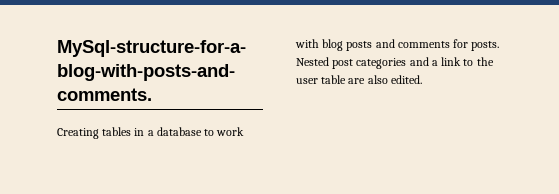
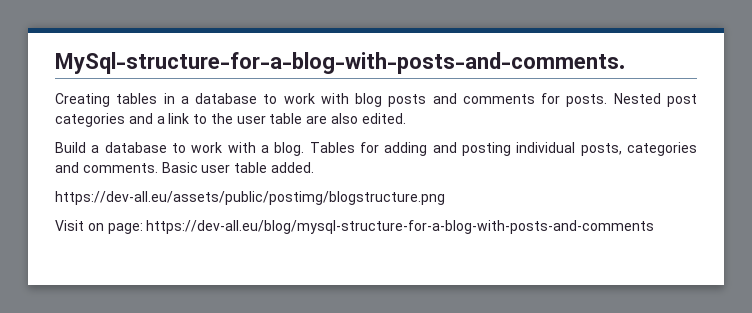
+ Build a database to work with a blog. Tables for adding and posting individual posts, categories and comments. Basic user table added.
+ https://dev-all.eu/assets/public/postimg/blogstructure.png
+ Visit on page: https://dev-all.eu/blog/mysql-structure-for-a-blog-with-posts-and-comments

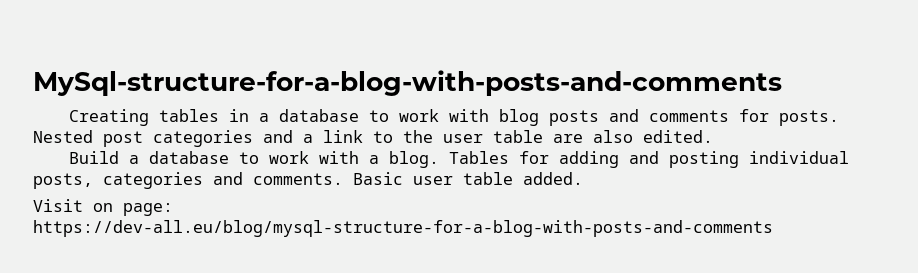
- MySql-structure-for-a-blog-with-posts-and-comments.
+ MySql-structure-for-a-blog-with-posts-and-comments
- https://dev-all.eu/assets/public/postimg/blogstructure.png

